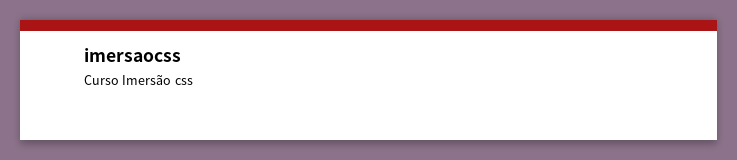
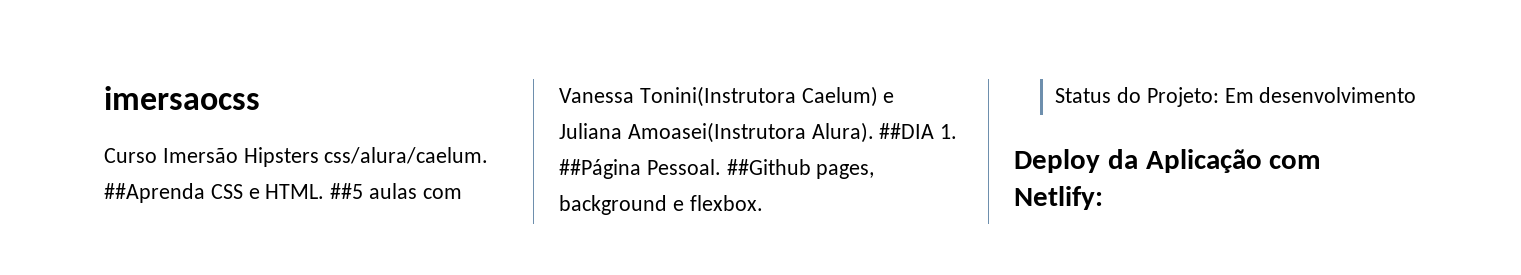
- Curso Imersão css
+ Curso Imersão Hipsters css/alura/caelum. ##Aprenda CSS e HTML. ##5 aulas com Vanessa Tonini(Instrutora Caelum) e Juliana Amoasei(Instrutora Alura). ##DIA 1. ##Página Pessoal. ##Github pages, background e flexbox.
+ Status do Projeto: Em desenvolvimento
+ Deploy da Aplicação com Netlify:

